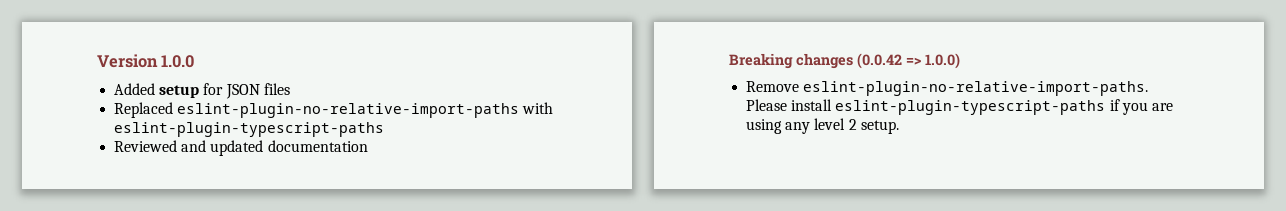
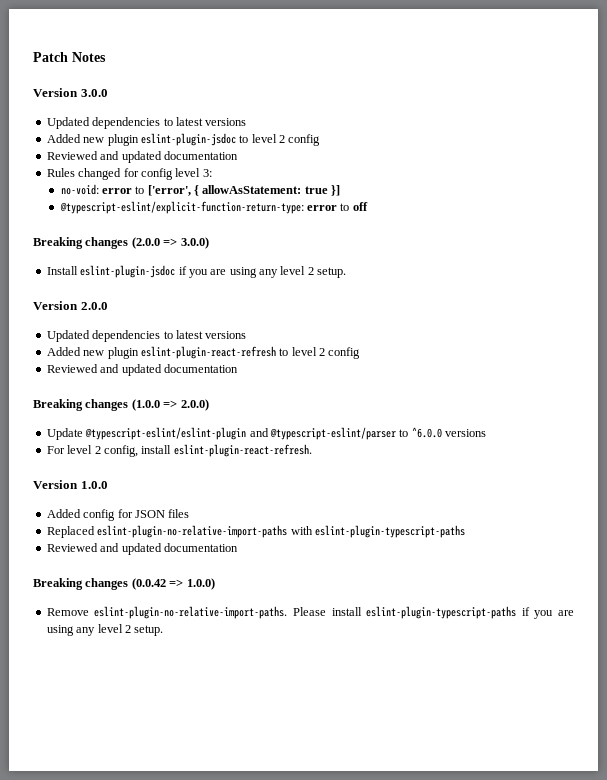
+ Patch Notes
+ Version 3.0.0
+ Updated dependencies to latest versions
+ Added new plugin eslint-plugin-jsdoc to level 2 config
+ Reviewed and updated documentation
+ Rules changed for config level 3:
+ no-void: error to ['error', { allowAsStatement: true }]
+ @typescript-eslint/explicit-function-return-type: error to off
+ Breaking changes (2.0.0 => 3.0.0)
+ Install eslint-plugin-jsdoc if you are using any level 2 setup.
+ Version 2.0.0
+ Updated dependencies to latest versions
+ Added new plugin eslint-plugin-react-refresh to level 2 config
+ Reviewed and updated documentation
+ Breaking changes (1.0.0 => 2.0.0)
+ Update @typescript-eslint/eslint-plugin and @typescript-eslint/parser to ^6.0.0 versions
+ For level 2 config, install eslint-plugin-react-refresh.
- Added setup for JSON files
+ Added config for JSON files

